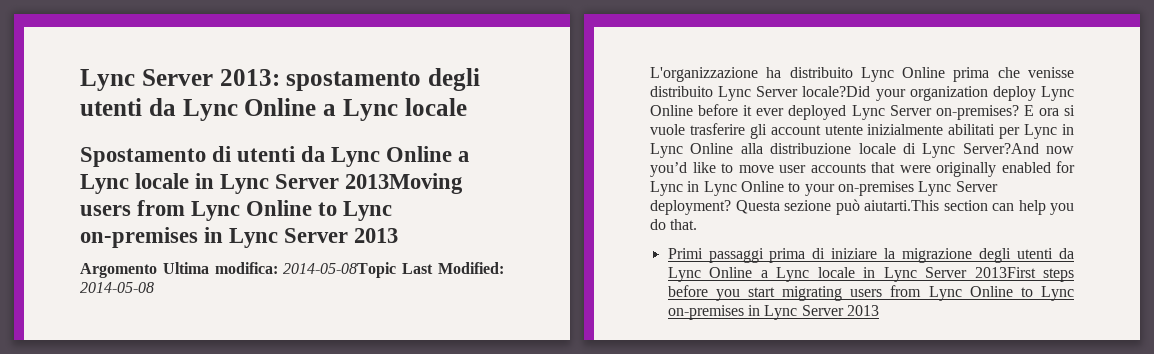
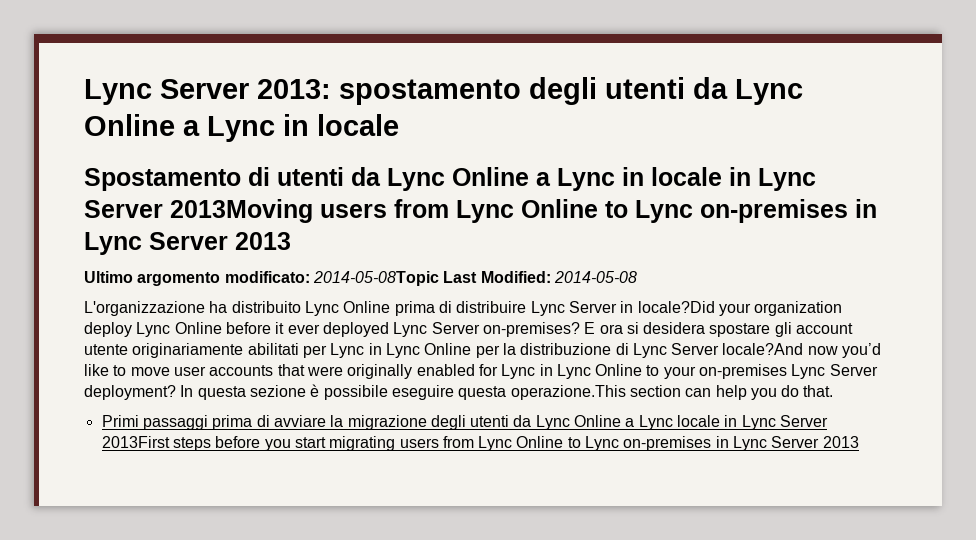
- Lync Server 2013: spostamento degli utenti da Lync Online a Lync locale
+ Lync Server 2013: spostamento degli utenti da Lync Online a Lync in locale
- Spostamento di utenti da Lync Online a Lync locale in Lync Server 2013Moving users from Lync Online to Lync on-premises in Lync Server 2013
+ Spostamento di utenti da Lync Online a Lync in locale in Lync Server 2013Moving users from Lync Online to Lync on-premises in Lync Server 2013
- Argomento Ultima modifica: 2014-05-08Topic Last Modified: 2014-05-08
+ Ultimo argomento modificato: 2014-05-08Topic Last Modified: 2014-05-08
- L'organizzazione ha distribuito Lync Online prima che venisse distribuito Lync Server locale?Did your organization deploy Lync Online before it ever deployed Lync Server on-premises?
+ L'organizzazione ha distribuito Lync Online prima di distribuire Lync Server in locale?Did your organization deploy Lync Online before it ever deployed Lync Server on-premises?
- E ora si vuole trasferire gli account utente inizialmente abilitati per Lync in Lync Online alla distribuzione locale di Lync Server?And now you’d like to move user accounts that were originally enabled for Lync in Lync Online to your on-premises Lync Server deployment?
+ E ora si desidera spostare gli account utente originariamente abilitati per Lync in Lync Online per la distribuzione di Lync Server locale?And now you’d like to move user accounts that were originally enabled for Lync in Lync Online to your on-premises Lync Server deployment?
- Questa sezione può aiutarti.This section can help you do that.
+ In questa sezione è possibile eseguire questa operazione.This section can help you do that.
- Primi passaggi prima di iniziare la migrazione degli utenti da Lync Online a Lync locale in Lync Server 2013First steps before you start migrating users from Lync Online to Lync on-premises in Lync Server 2013
+ Primi passaggi prima di avviare la migrazione degli utenti da Lync Online a Lync locale in Lync Server 2013First steps before you start migrating users from Lync Online to Lync on-premises in Lync Server 2013

